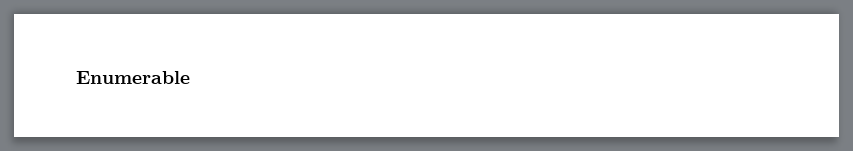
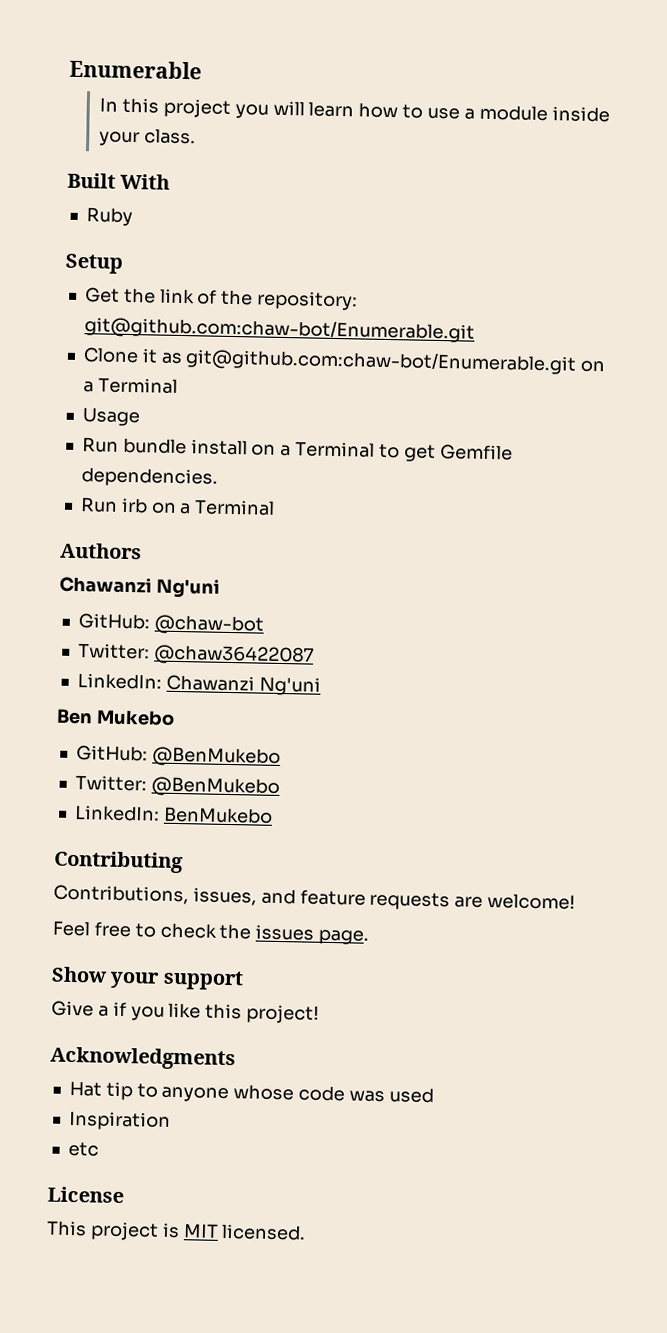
+ In this project you will learn how to use a module inside your class.
+ Built With
+ Ruby
+ Setup
+ Get the link of the repository: git@github.com:chaw-bot/Enumerable.git
+ Clone it as git@github.com:chaw-bot/Enumerable.git on a Terminal
+ Usage
+ Run bundle install on a Terminal to get Gemfile dependencies.
+ Run irb on a Terminal
+ Authors
+ Chawanzi Ng'uni
+ GitHub: @chaw-bot
+ Twitter: @chaw36422087
+ LinkedIn: Chawanzi Ng'uni
+ Ben Mukebo
+ GitHub: @BenMukebo
+ Twitter: @BenMukebo
+ LinkedIn: BenMukebo
+ Contributing
+ Contributions, issues, and feature requests are welcome!
+ Feel free to check the issues page.
+ Show your support
+ Give a if you like this project!
+ Acknowledgments
+ Hat tip to anyone whose code was used
+ Inspiration
+ etc
+ License
+ This project is MIT licensed.

